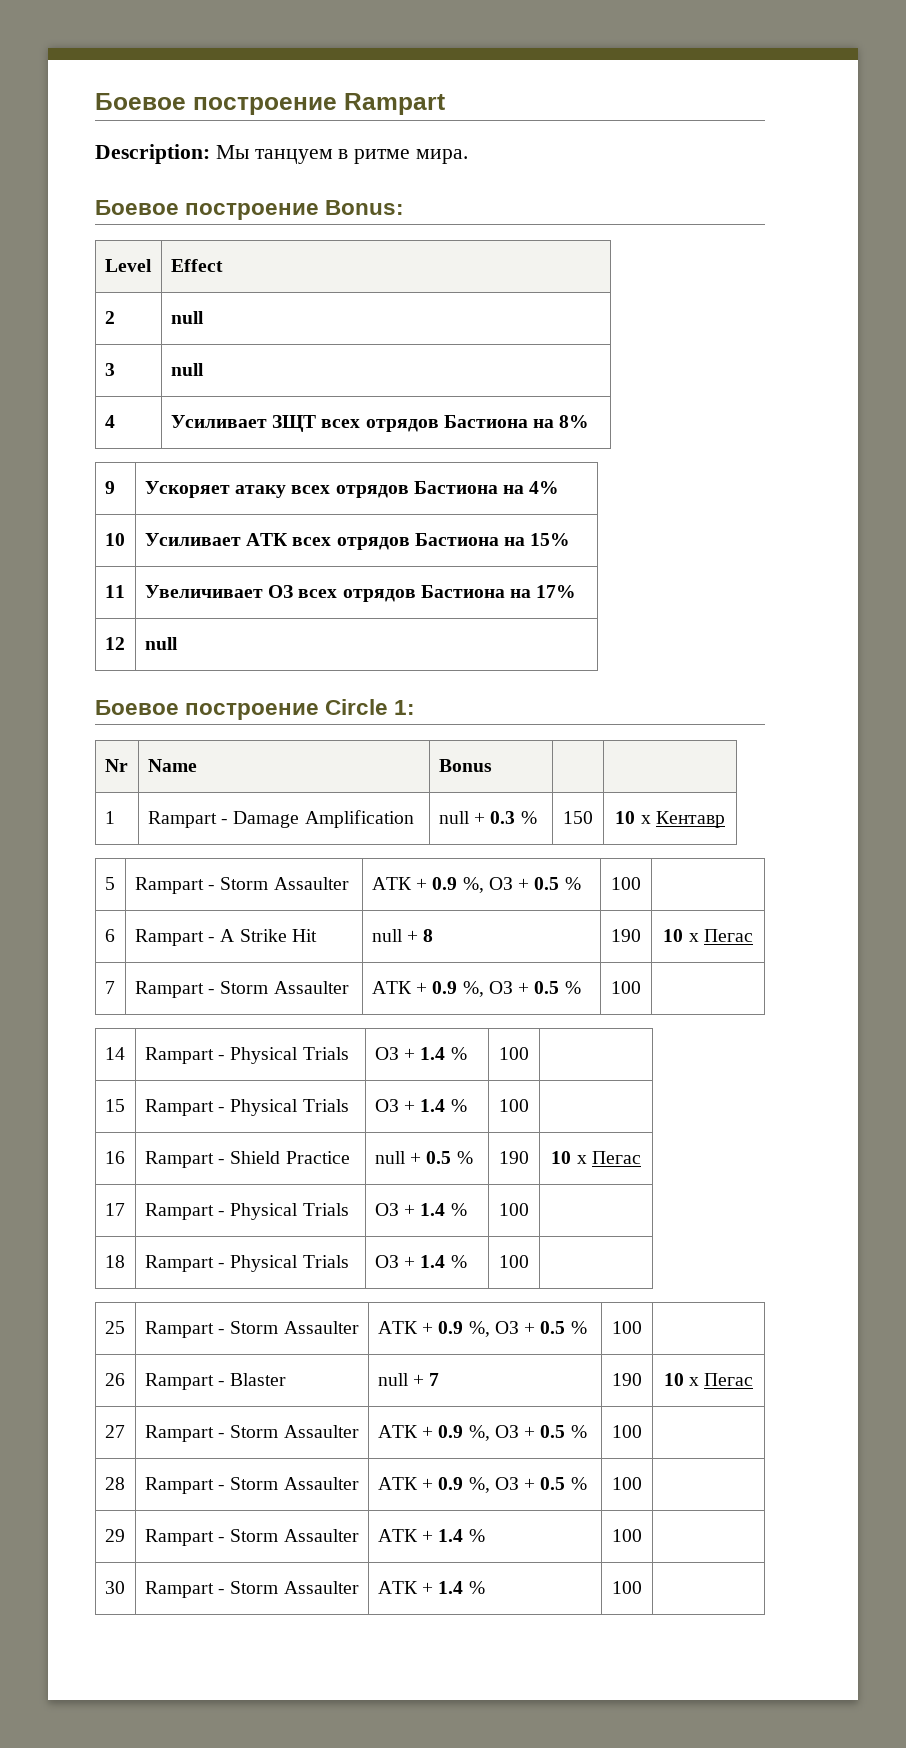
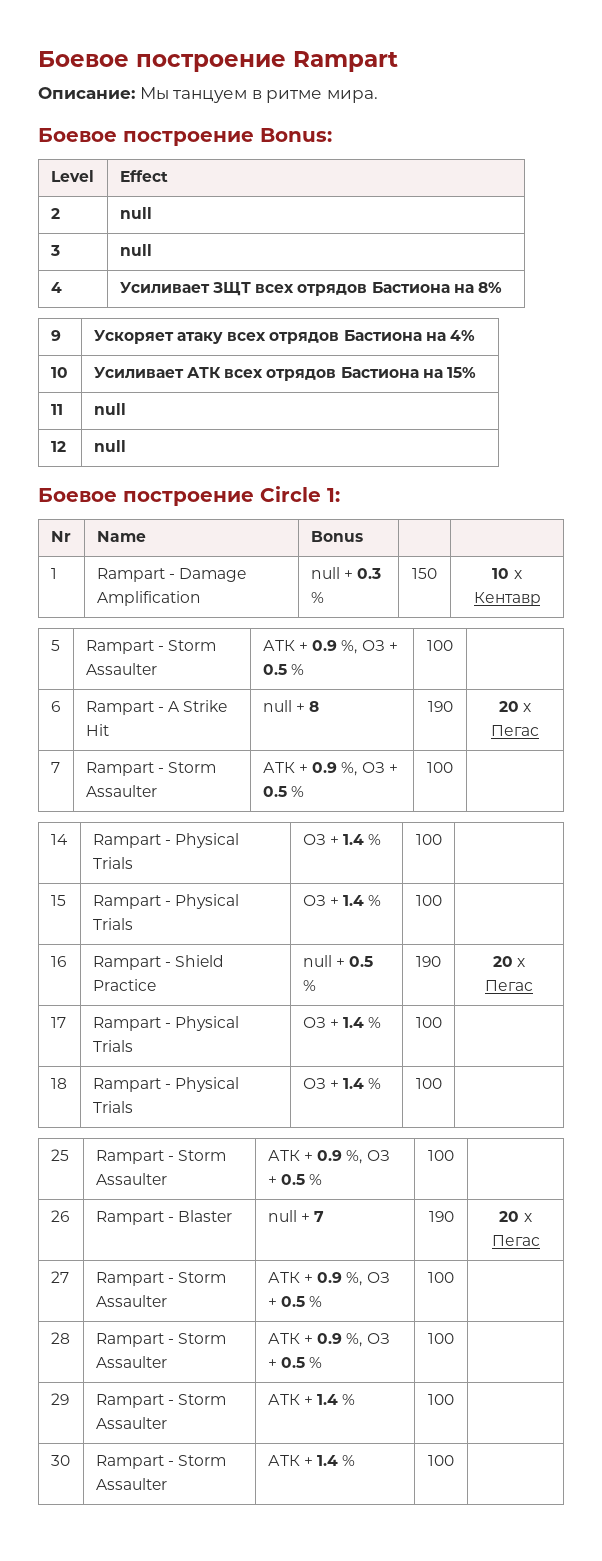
- Description: Мы танцуем в ритме мира.
+ Описание: Мы танцуем в ритме мира.
- 11 | Увеличивает ОЗ всех отрядов Бастиона на 17%
+ 11 | null
- 6 | Rampart - A Strike Hit | null + 8 | 190 | 10 x Пегас
+ 6 | Rampart - A Strike Hit | null + 8 | 190 | 20 x Пегас
- 16 | Rampart - Shield Practice | null + 0.5 % | 190 | 10 x Пегас
+ 16 | Rampart - Shield Practice | null + 0.5 % | 190 | 20 x Пегас
- 26 | Rampart - Blaster | null + 7 | 190 | 10 x Пегас
+ 26 | Rampart - Blaster | null + 7 | 190 | 20 x Пегас

